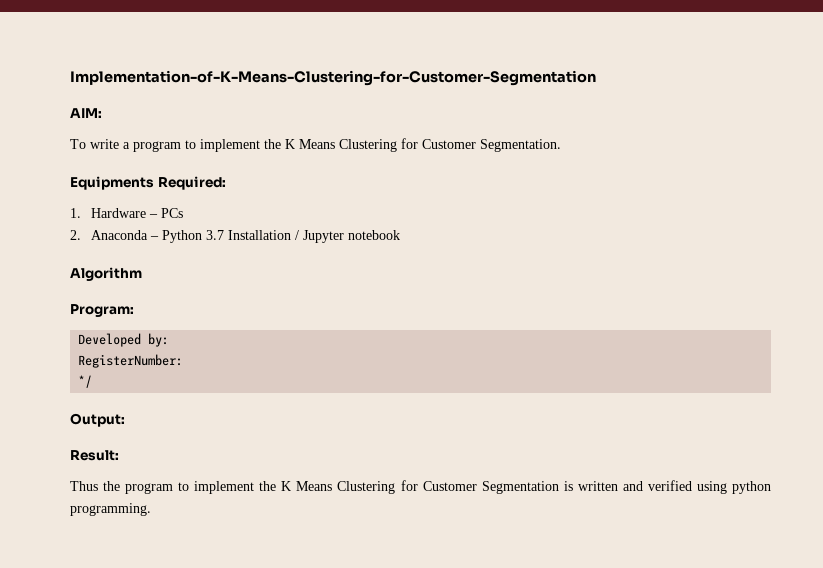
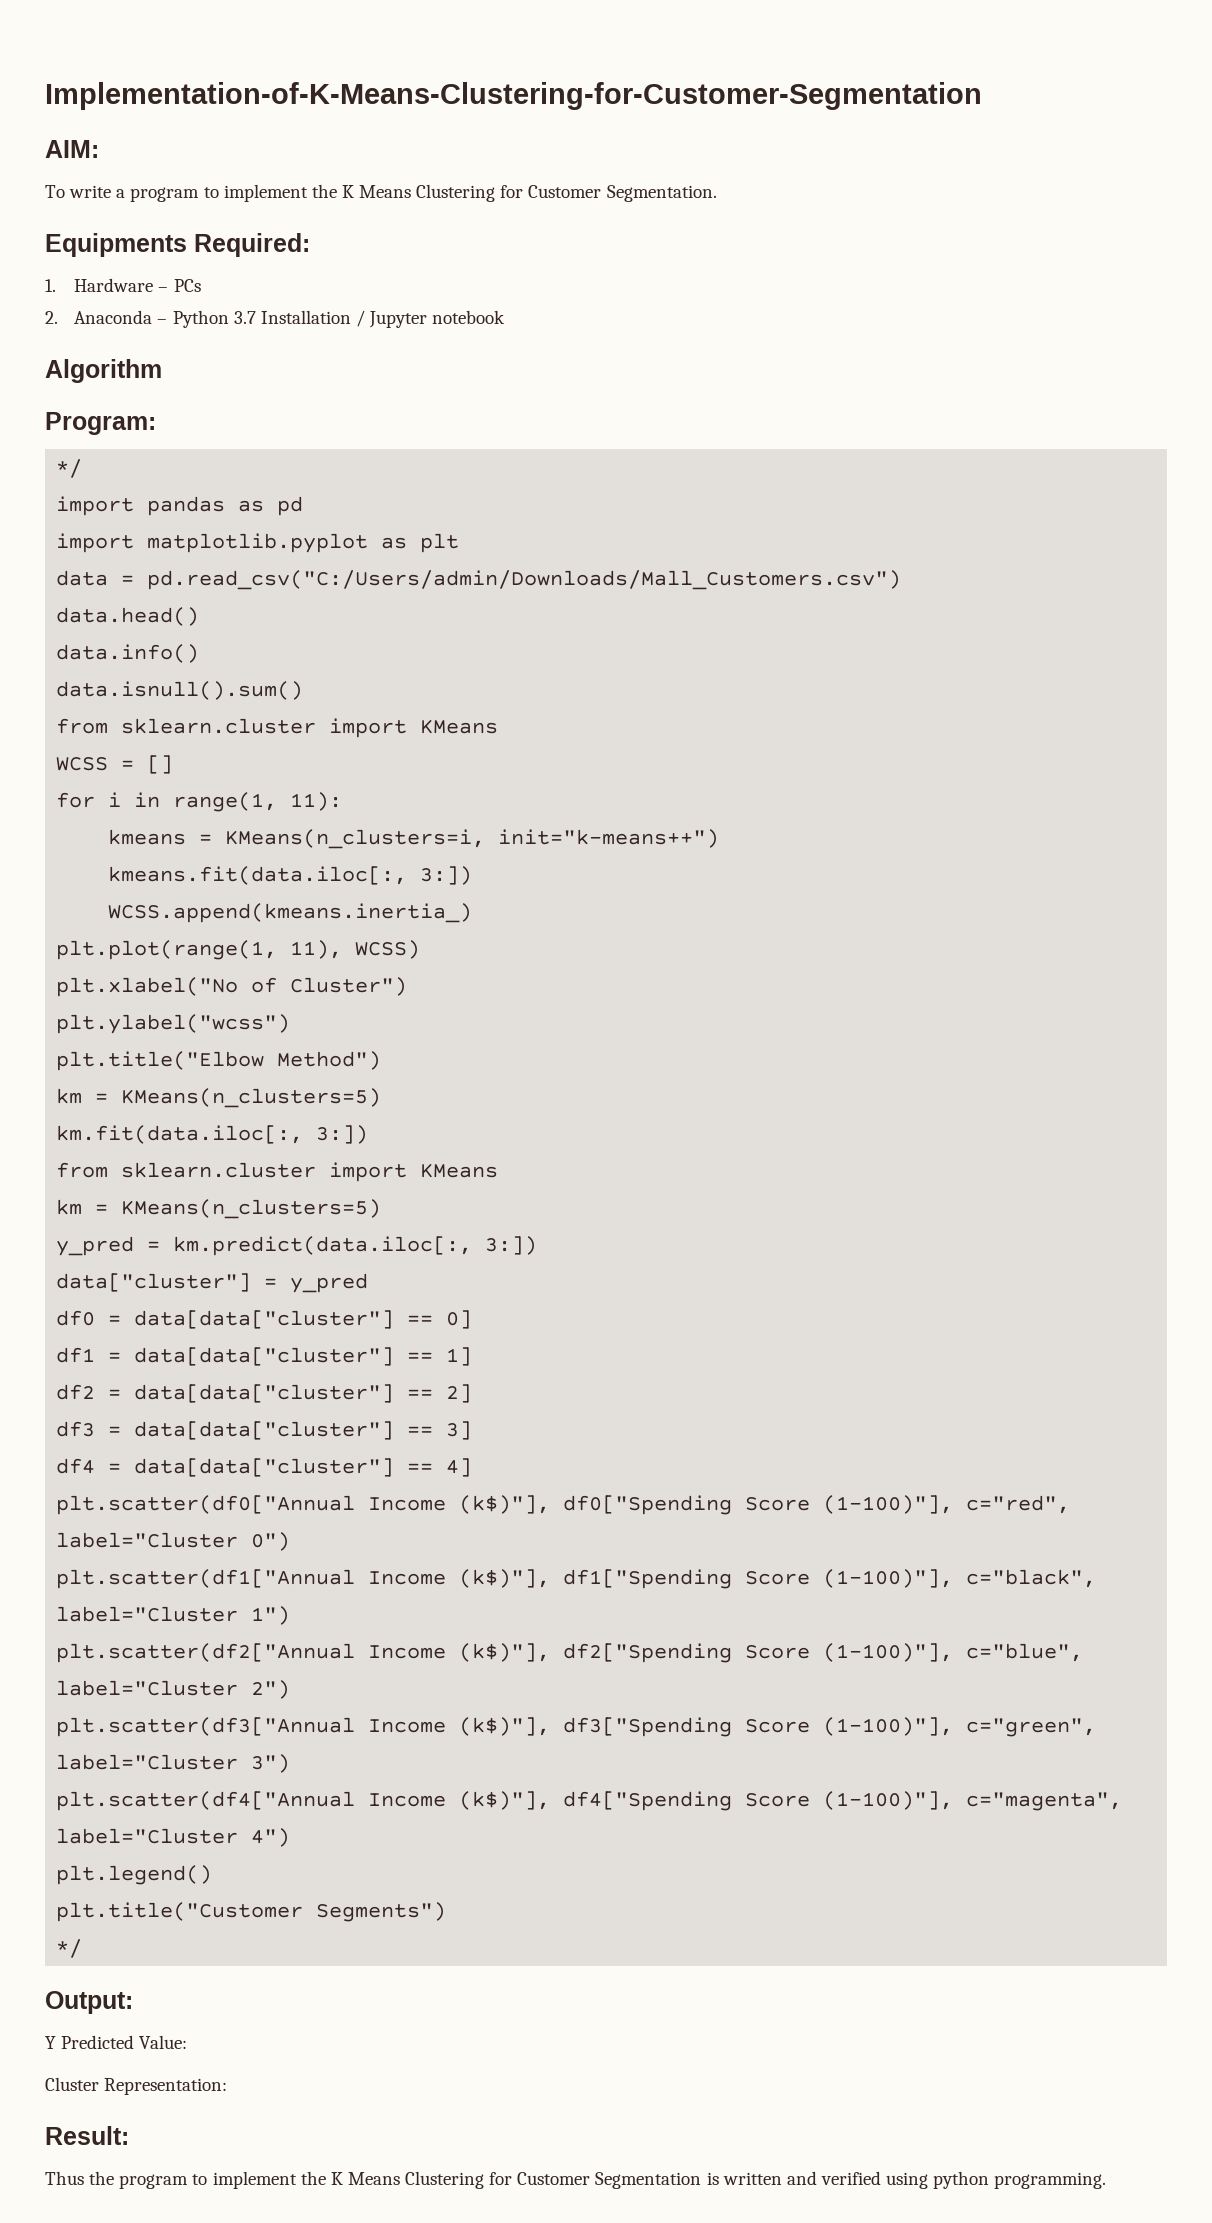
  Program:
- Developed by:
- RegisterNumber:
+ */
+ import pandas as pd
+ import matplotlib.pyplot as plt
+ data = pd.read_csv("C:/Users/admin/Downloads/Mall_Customers.csv")
+ data.head()
+ data.info()
+ data.isnull().sum()
+ from sklearn.cluster import KMeans
+ WCSS = []
+ for i in range(1, 11):
+ kmeans = KMeans(n_clusters=i, init="k-means++")
+ kmeans.fit(data.iloc[:, 3:])
+ WCSS.append(kmeans.inertia_)
+ plt.plot(range(1, 11), WCSS)
+ plt.xlabel("No of Cluster")
+ plt.ylabel("wcss")
+ plt.title("Elbow Method")
+ km = KMeans(n_clusters=5)
+ km.fit(data.iloc[:, 3:])
+ from sklearn.cluster import KMeans
+ km = KMeans(n_clusters=5)
+ y_pred = km.predict(data.iloc[:, 3:])
+ data["cluster"] = y_pred
+ df0 = data[data["cluster"] == 0]
+ df1 = data[data["cluster"] == 1]
+ df2 = data[data["cluster"] == 2]
+ df3 = data[data["cluster"] == 3]
+ df4 = data[data["cluster"] == 4]
+ plt.scatter(df0["Annual Income (k$)"], df0["Spending Score (1-100)"], c="red", label="Cluster 0")
+ plt.scatter(df1["Annual Income (k$)"], df1["Spending Score (1-100)"], c="black", label="Cluster 1")
+ plt.scatter(df2["Annual Income (k$)"], df2["Spending Score (1-100)"], c="blue", label="Cluster 2")
+ plt.scatter(df3["Annual Income (k$)"], df3["Spending Score (1-100)"], c="green", label="Cluster 3")
+ plt.scatter(df4["Annual Income (k$)"], df4["Spending Score (1-100)"], c="magenta", label="Cluster 4")
+ plt.legend()
+ plt.title("Customer Segments")
  */
  Output:
+ Y Predicted Value:
+ Cluster Representation:

